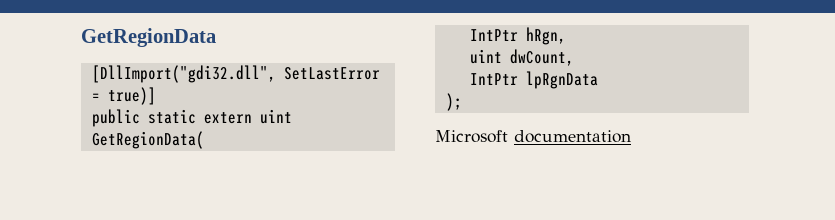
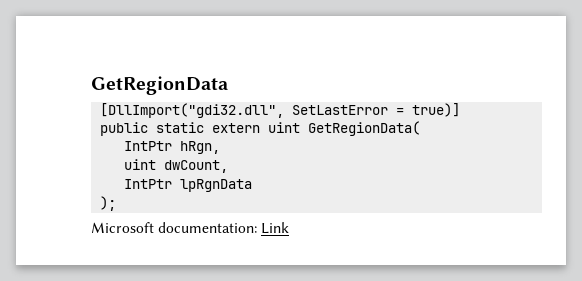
- Microsoft documentation
+ Microsoft documentation: Link

